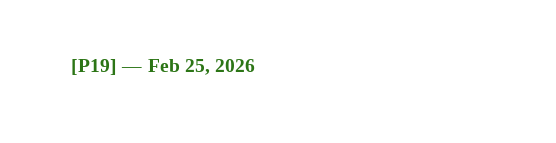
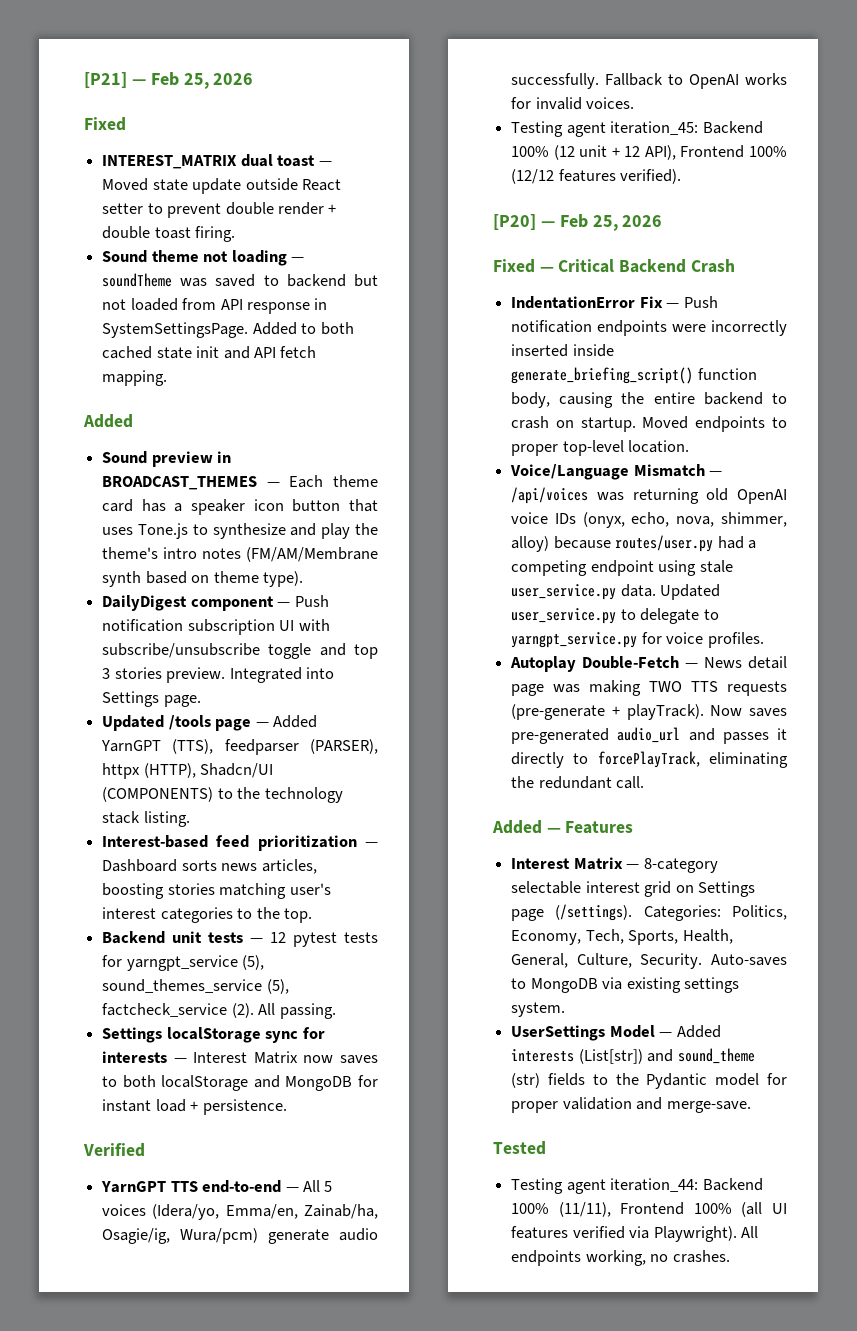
- [P19] — Feb 25, 2026
+ [P21] — Feb 25, 2026
+ Fixed
+ INTEREST_MATRIX dual toast — Moved state update outside React setter to prevent double render + double toast firing.
+ Sound theme not loading — soundTheme was saved to backend but not loaded from API response in SystemSettingsPage. Added to both cached state init and API fetch mapping.
+ Added
+ Sound preview in BROADCAST_THEMES — Each theme card has a speaker icon button that uses Tone.js to synthesize and play the theme's intro notes (FM/AM/Membrane synth based on theme type).
+ DailyDigest component — Push notification subscription UI with subscribe/unsubscribe toggle and top 3 stories preview. Integrated into Settings page.
+ Updated /tools page — Added YarnGPT (TTS), feedparser (PARSER), httpx (HTTP), Shadcn/UI (COMPONENTS) to the technology stack listing.
+ Interest-based feed prioritization — Dashboard sorts news articles, boosting stories matching user's interest categories to the top.
+ Backend unit tests — 12 pytest tests for yarngpt_service (5), sound_themes_service (5), factcheck_service (2). All passing.
+ Settings localStorage sync for interests — Interest Matrix now saves to both localStorage and MongoDB for instant load + persistence.
+ Verified
+ YarnGPT TTS end-to-end — All 5 voices (Idera/yo, Emma/en, Zainab/ha, Osagie/ig, Wura/pcm) generate audio successfully. Fallback to OpenAI works for invalid voices.
+ Testing agent iteration_45: Backend 100% (12 unit + 12 API), Frontend 100% (12/12 features verified).
+ [P20] — Feb 25, 2026
+ Fixed — Critical Backend Crash
+ IndentationError Fix — Push notification endpoints were incorrectly inserted inside generate_briefing_script() function body, causing the entire backend to crash on startup. Moved endpoints to proper top-level location.
+ Voice/Language Mismatch — /api/voices was returning old OpenAI voice IDs (onyx, echo, nova, shimmer, alloy) because routes/user.py had a competing endpoint using stale user_service.py data. Updated user_service.py to delegate to yarngpt_service.py for voice profiles.
+ Autoplay Double-Fetch — News detail page was making TWO TTS requests (pre-generate + playTrack). Now saves pre-generated audio_url and passes it directly to forcePlayTrack, eliminating the redundant call.
+ Added — Features
+ Interest Matrix — 8-category selectable interest grid on Settings page (/settings). Categories: Politics, Economy, Tech, Sports, Health, General, Culture, Security. Auto-saves to MongoDB via existing settings system.
+ UserSettings Model — Added interests (List[str]) and sound_theme (str) fields to the Pydantic model for proper validation and merge-save.
+ Tested
+ Testing agent iteration_44: Backend 100% (11/11), Frontend 100% (all UI features verified via Playwright). All endpoints working, no crashes.

